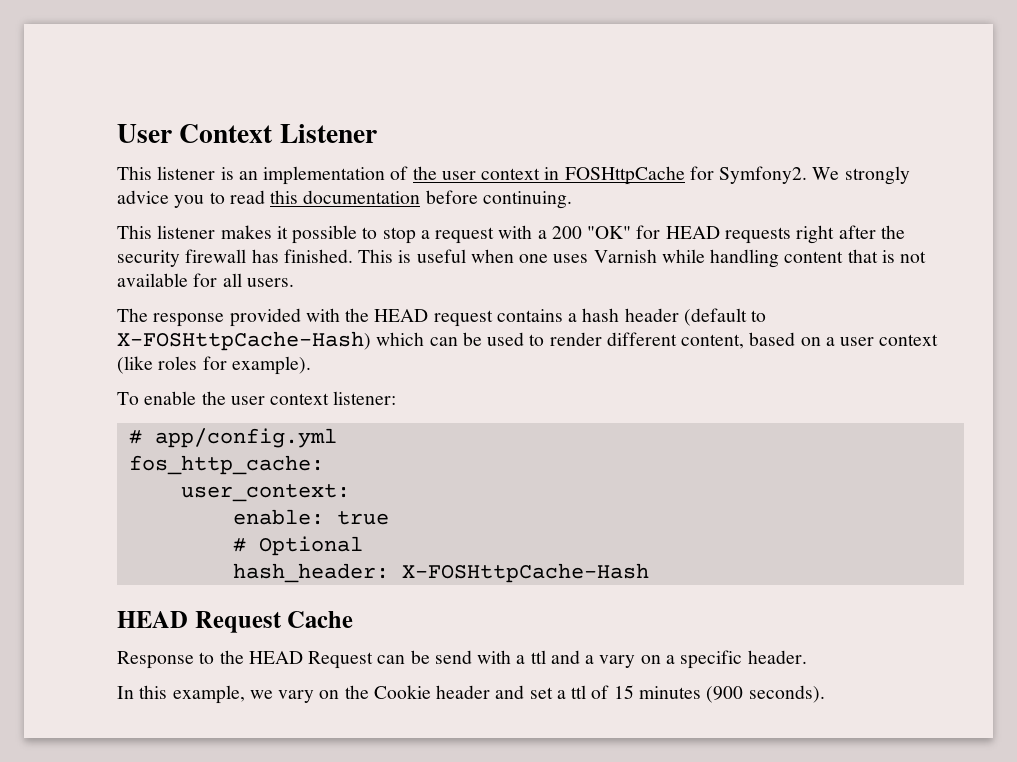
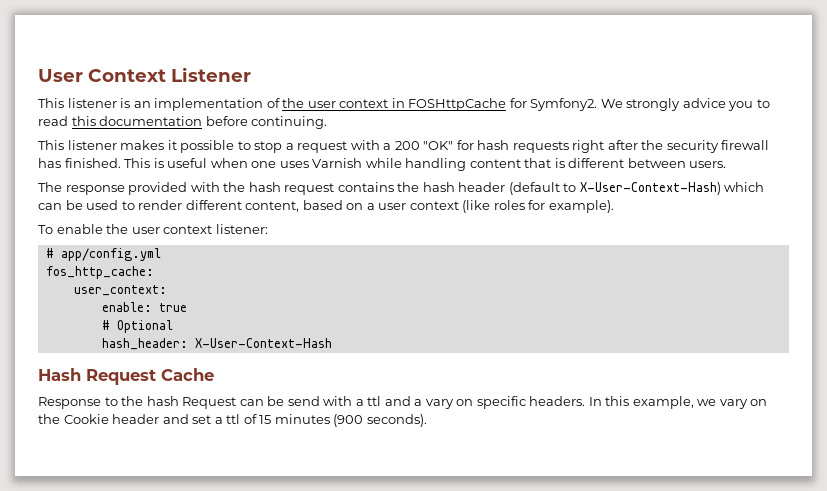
- This listener makes it possible to stop a request with a 200 "OK" for HEAD requests right after the security firewall has finished.
+ This listener makes it possible to stop a request with a 200 "OK" for hash requests right after the security firewall has finished.
- This is useful when one uses Varnish while handling content that is not available for all users.
+ This is useful when one uses Varnish while handling content that is different between users.
- The response provided with the HEAD request contains a hash header (default to X-FOSHttpCache-Hash) which can be used to render different content, based on a user context (like roles for example).
+ The response provided with the hash request contains the hash header (default to X-User-Context-Hash) which can be used to render different content, based on a user context (like roles for example).
- hash_header: X-FOSHttpCache-Hash
- HEAD Request Cache
+ hash_header: X-User-Context-Hash
+ Hash Request Cache
- Response to the HEAD Request can be send with a ttl and a vary on a specific header.
- In this example, we vary on the Cookie header and set a ttl of 15 minutes (900 seconds).
+ Response to the hash Request can be send with a ttl and a vary on specific headers. In this example, we vary on the Cookie header and set a ttl of 15 minutes (900 seconds).

